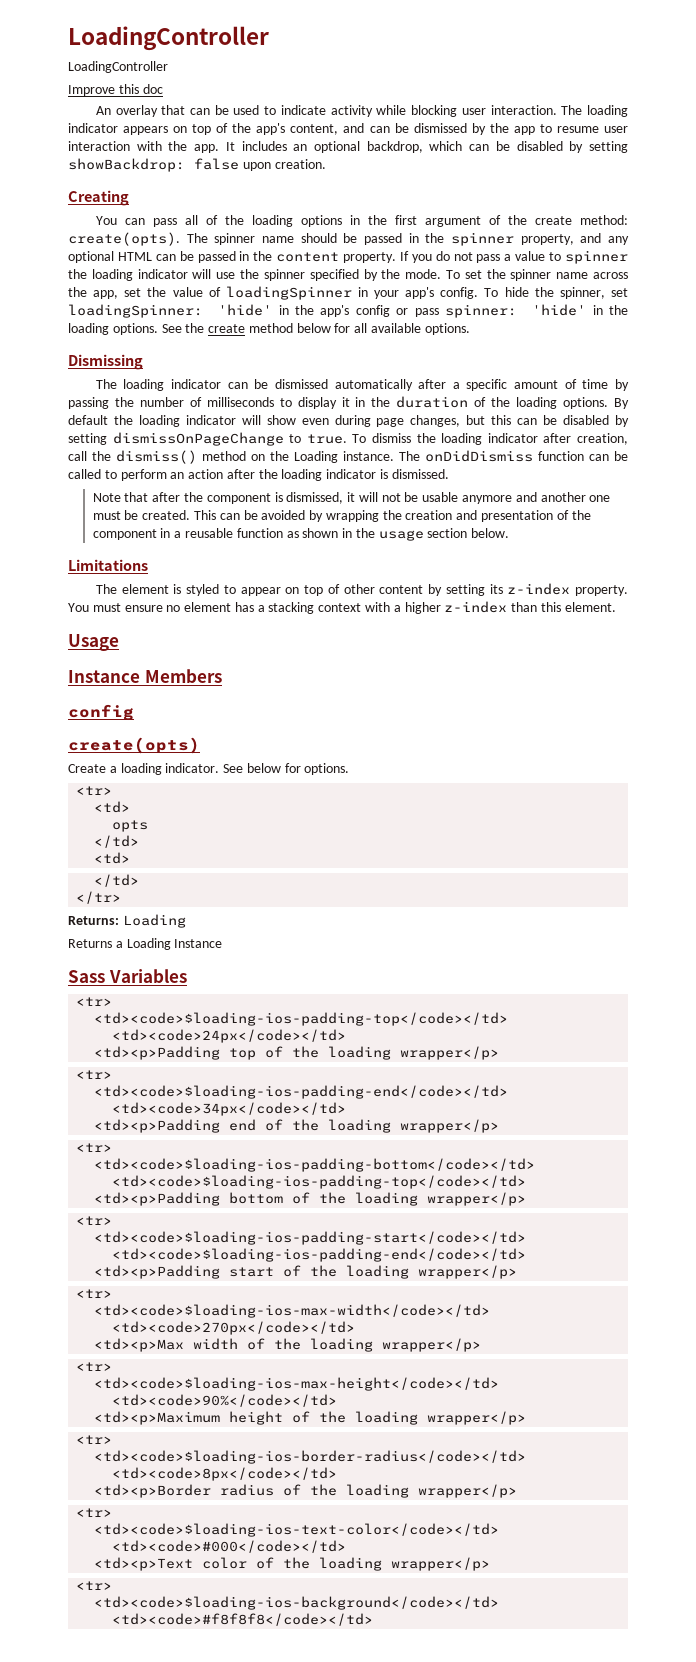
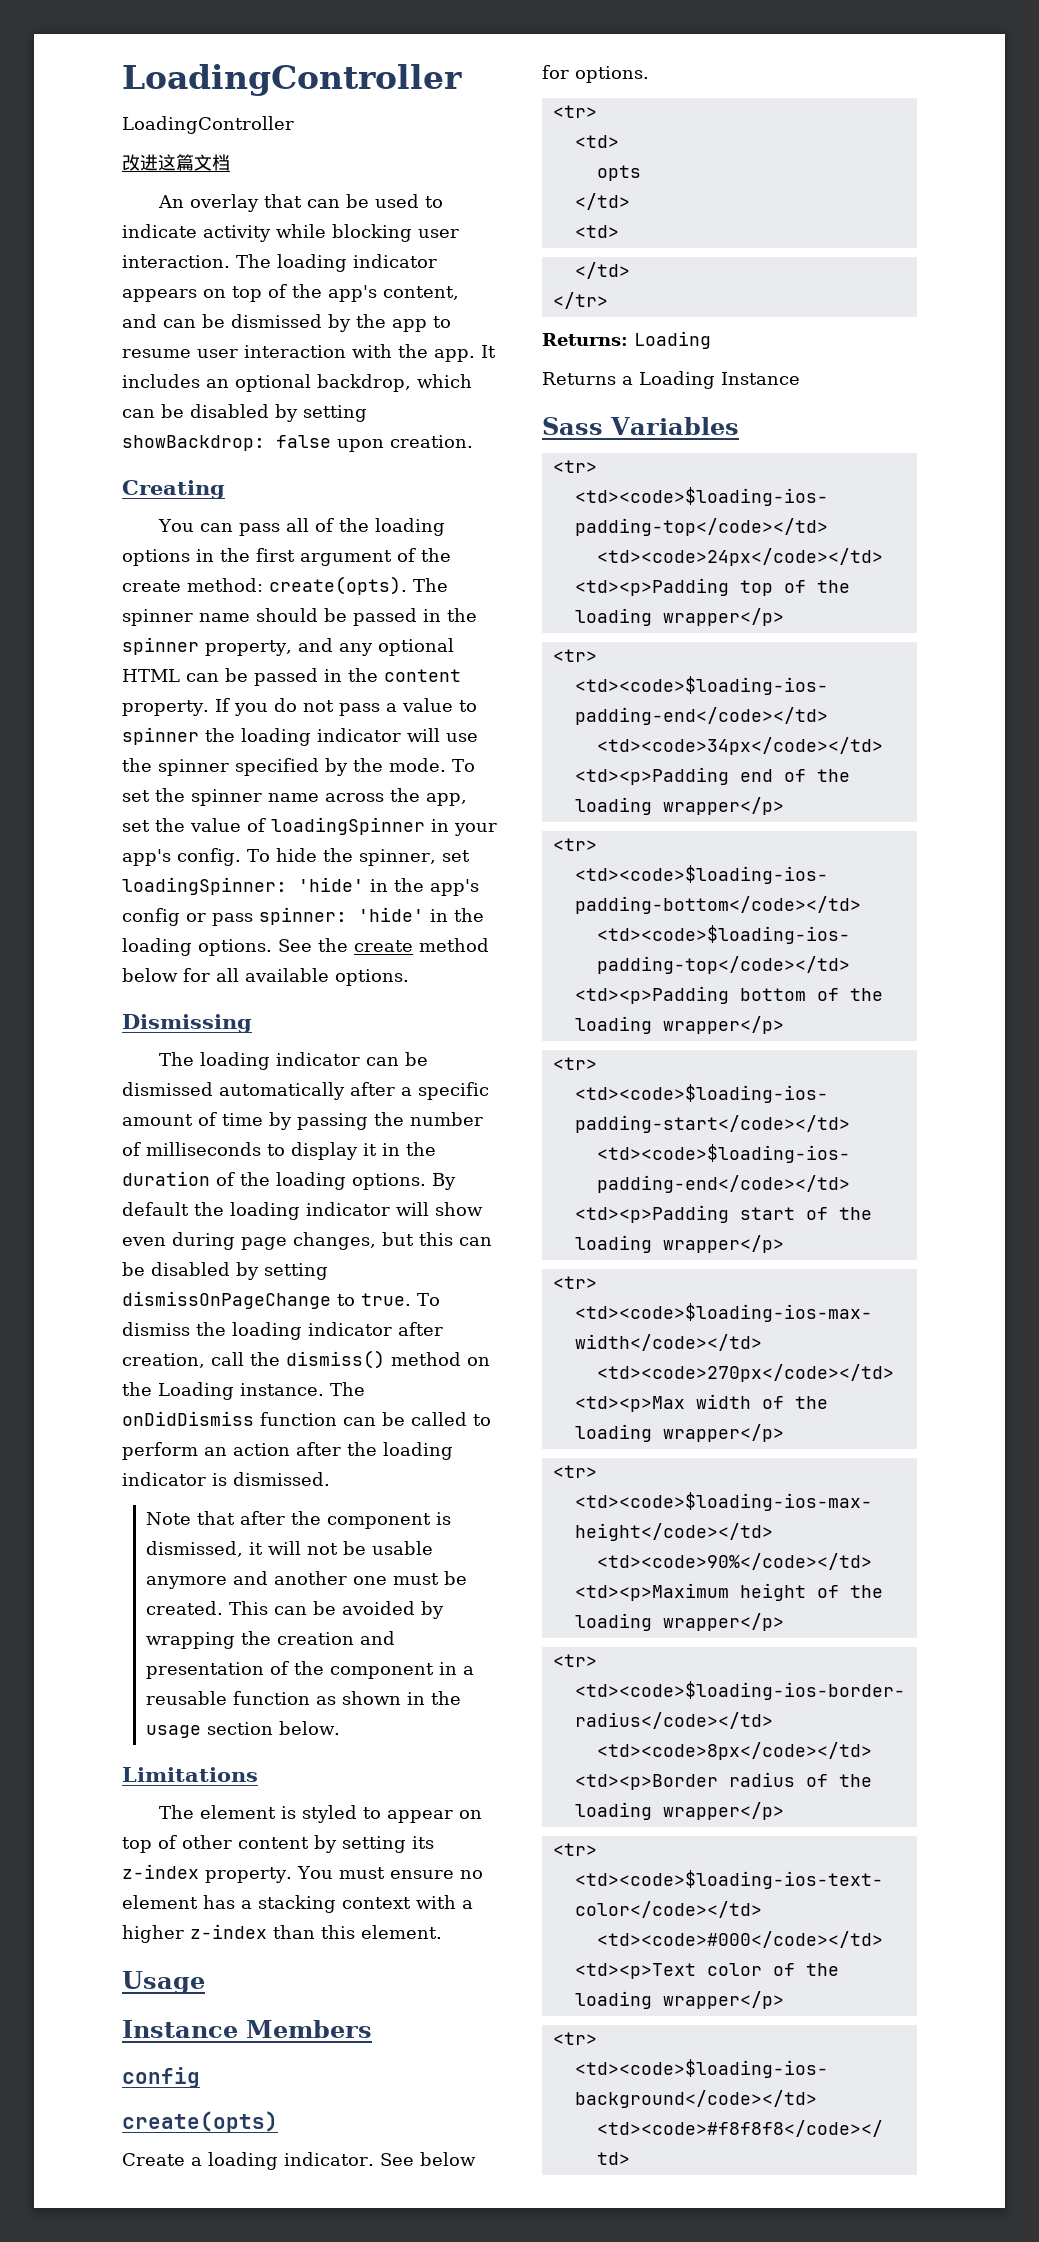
- Improve this doc
+ 改进这篇文档

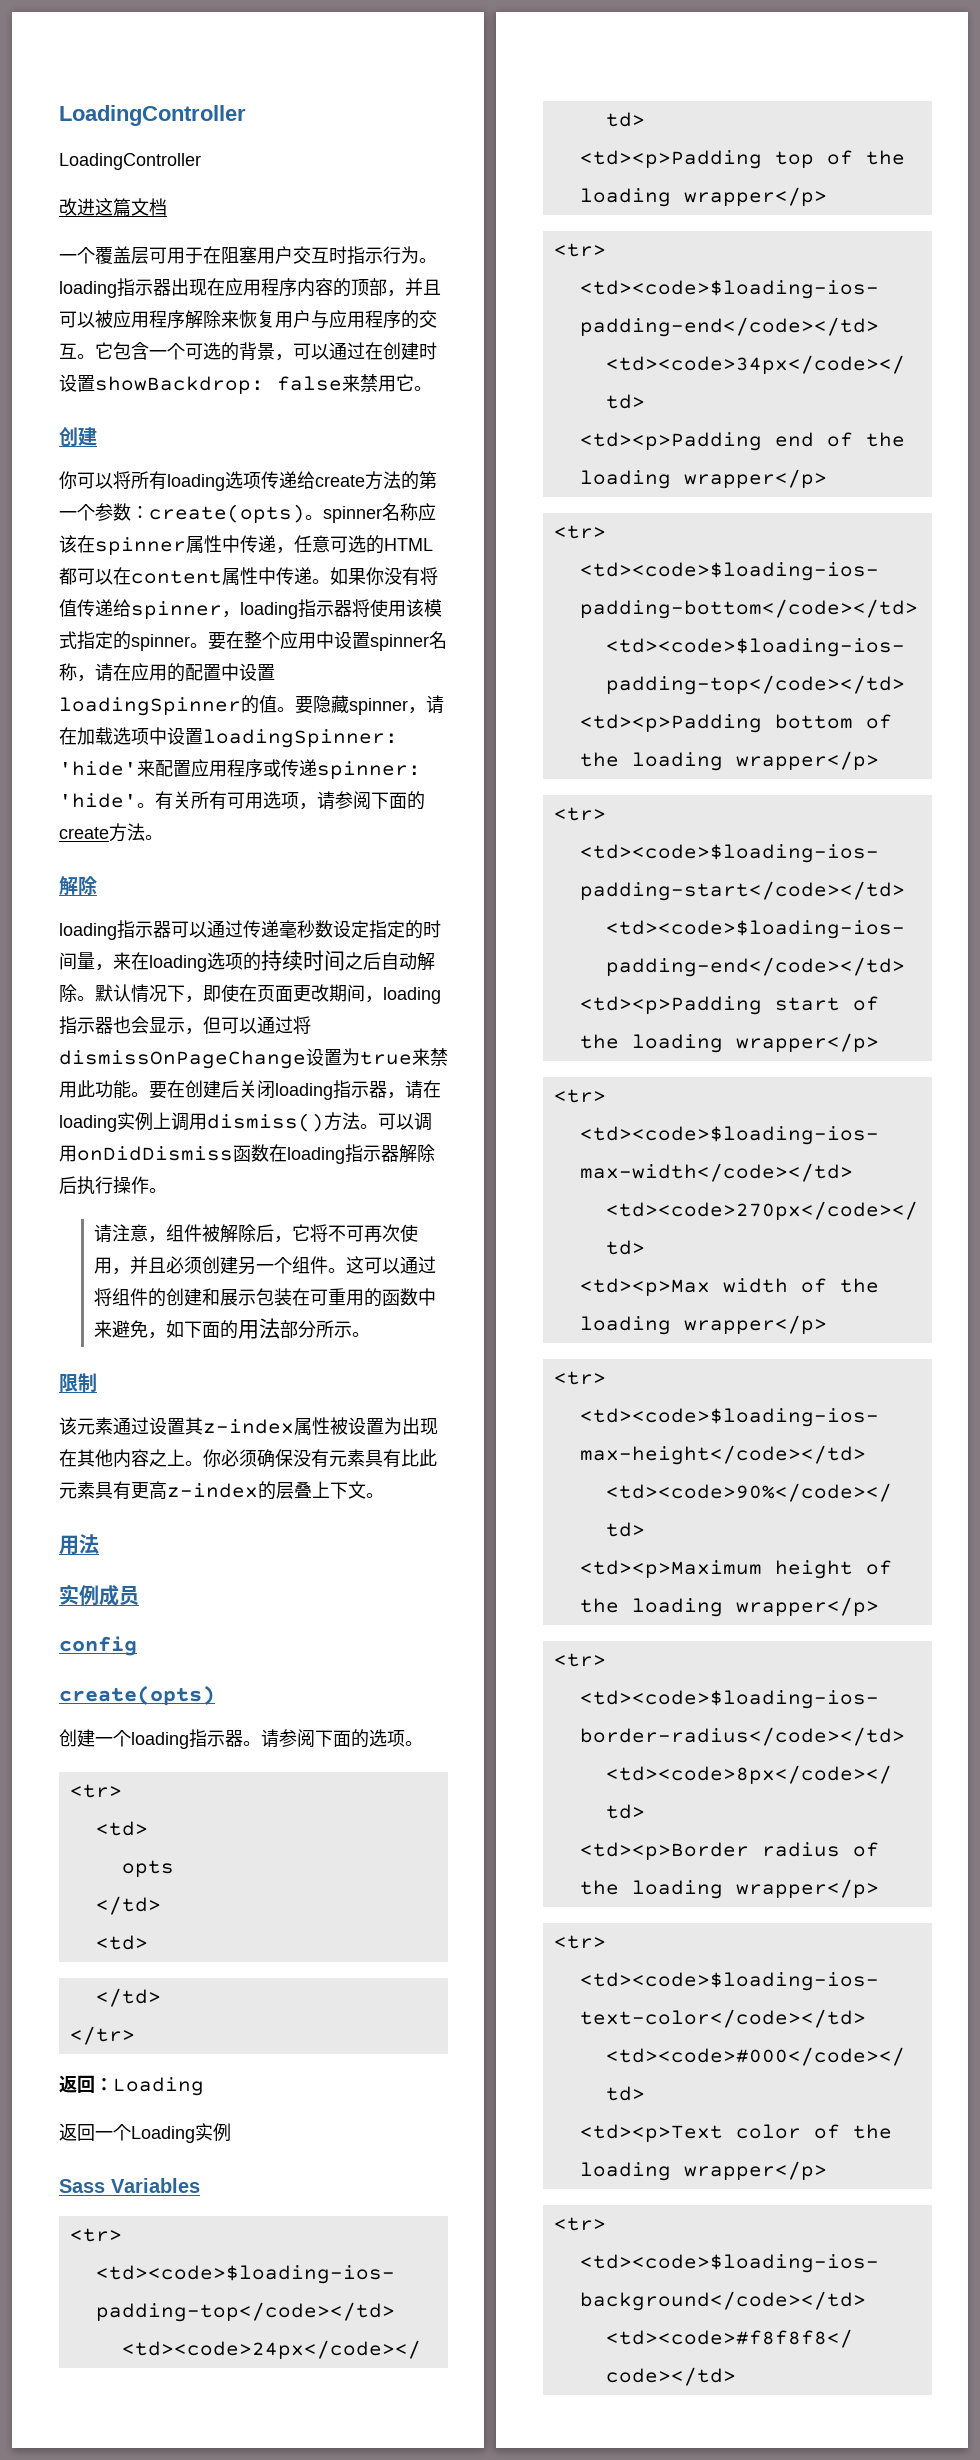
- An overlay that can be used to indicate activity while blocking user interaction. The loading indicator appears on top of the app's content, and can be dismissed by the app to resume user interaction with the app. It includes an optional backdrop, which can be disabled by setting showBackdrop: false upon creation.
- Creating
- You can pass all of the loading options in the first argument of the create method: create(opts). The spinner name should be passed in the spinner property, and any optional HTML can be passed in the content property. If you do not pass a value to spinner the loading indicator will use the spinner specified by the mode. To set the spinner name across the app, set the value of loadingSpinner in your app's config. To hide the spinner, set loadingSpinner: 'hide' in the app's config or pass spinner: 'hide' in the loading options. See the create method below for all available options.
- Dismissing
- The loading indicator can be dismissed automatically after a specific amount of time by passing the number of milliseconds to display it in the duration of the loading options. By default the loading indicator will show even during page changes, but this can be disabled by setting dismissOnPageChange to true. To dismiss the loading indicator after creation, call the dismiss() method on the Loading instance. The onDidDismiss function can be called to perform an action after the loading indicator is dismissed.
- Note that after the component is dismissed, it will not be usable anymore and another one must be created. This can be avoided by wrapping the creation and presentation of the component in a reusable function as shown in the usage section below.
- Limitations
- The element is styled to appear on top of other content by setting its z-index property. You must ensure no element has a stacking context with a higher z-index than this element.
- Usage
- Instance Members
+ 一个覆盖层可用于在阻塞用户交互时指示行为。loading指示器出现在应用程序内容的顶部，并且可以被应用程序解除来恢复用户与应用程序的交互。它包含一个可选的背景，可以通过在创建时设置showBackdrop: false来禁用它。
+ 创建
+ 你可以将所有loading选项传递给create方法的第一个参数：create(opts)。spinner名称应该在spinner属性中传递，任意可选的HTML都可以在content属性中传递。如果你没有将值传递给spinner，loading指示器将使用该模式指定的spinner。要在整个应用中设置spinner名称，请在应用的配置中设置loadingSpinner的值。要隐藏spinner，请在加载选项中设置loadingSpinner: 'hide'来配置应用程序或传递spinner: 'hide'。有关所有可用选项，请参阅下面的create方法。
+ 解除
+ loading指示器可以通过传递毫秒数设定指定的时间量，来在loading选项的持续时间之后自动解除。默认情况下，即使在页面更改期间，loading指示器也会显示，但可以通过将dismissOnPageChange设置为true来禁用此功能。要在创建后关闭loading指示器，请在loading实例上调用dismiss()方法。可以调用onDidDismiss函数在loading指示器解除后执行操作。
+ 请注意，组件被解除后，它将不可再次使用，并且必须创建另一个组件。这可以通过将组件的创建和展示包装在可重用的函数中来避免，如下面的用法部分所示。
+ 限制
+ 该元素通过设置其z-index属性被设置为出现在其他内容之上。你必须确保没有元素具有比此元素具有更高z-index的层叠上下文。
+ 用法
+ 实例成员
  config
  create(opts)
- Create a loading indicator. See below for options.
+ 创建一个loading指示器。请参阅下面的选项。
- Returns: Loading
+ 返回：Loading
- Returns a Loading Instance
+ 返回一个Loading实例

